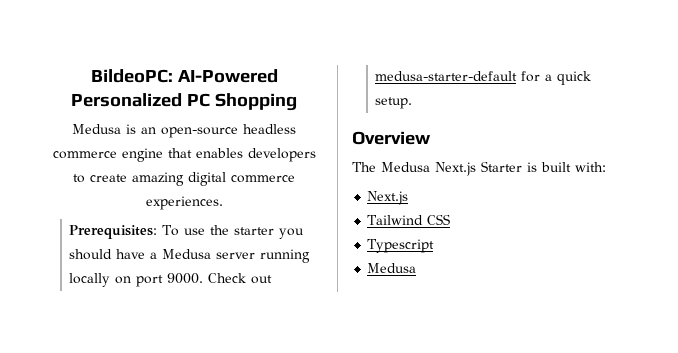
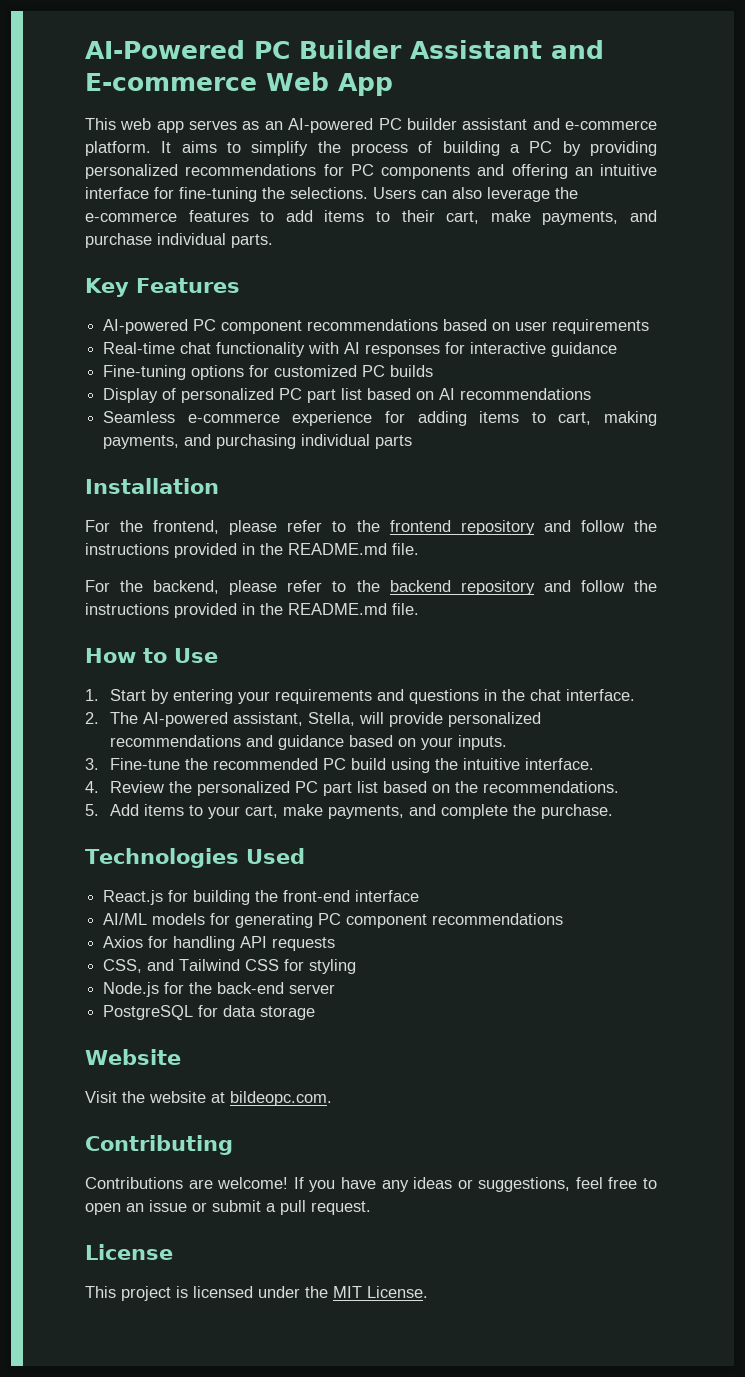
- BildeoPC: AI-Powered Personalized PC Shopping
- Medusa is an open-source headless commerce engine that enables developers to create amazing digital commerce experiences.
- Prerequisites: To use the starter you should have a Medusa server running locally on port 9000. Check out medusa-starter-default for a quick setup.
- Overview
- The Medusa Next.js Starter is built with:
- Next.js
- Tailwind CSS
- Typescript
- Medusa
+ AI-Powered PC Builder Assistant and E-commerce Web App
+ This web app serves as an AI-powered PC builder assistant and e-commerce platform. It aims to simplify the process of building a PC by providing personalized recommendations for PC components and offering an intuitive interface for fine-tuning the selections. Users can also leverage the e-commerce features to add items to their cart, make payments, and purchase individual parts.
+ Key Features
+ AI-powered PC component recommendations based on user requirements
+ Real-time chat functionality with AI responses for interactive guidance
+ Fine-tuning options for customized PC builds
+ Display of personalized PC part list based on AI recommendations
+ Seamless e-commerce experience for adding items to cart, making payments, and purchasing individual parts
+ Installation
+ For the frontend, please refer to the frontend repository and follow the instructions provided in the README.md file.
+ For the backend, please refer to the backend repository and follow the instructions provided in the README.md file.
+ How to Use
+ 1. Start by entering your requirements and questions in the chat interface.
+ 2. The AI-powered assistant, Stella, will provide personalized recommendations and guidance based on your inputs.
+ 3. Fine-tune the recommended PC build using the intuitive interface.
+ 4. Review the personalized PC part list based on the recommendations.
+ 5. Add items to your cart, make payments, and complete the purchase.
+ Technologies Used
+ React.js for building the front-end interface
+ AI/ML models for generating PC component recommendations
+ Axios for handling API requests
+ CSS, and Tailwind CSS for styling
+ Node.js for the back-end server
+ PostgreSQL for data storage
+ Website
+ Visit the website at bildeopc.com.
+ Contributing
+ Contributions are welcome! If you have any ideas or suggestions, feel free to open an issue or submit a pull request.
+ License
+ This project is licensed under the MIT License.

